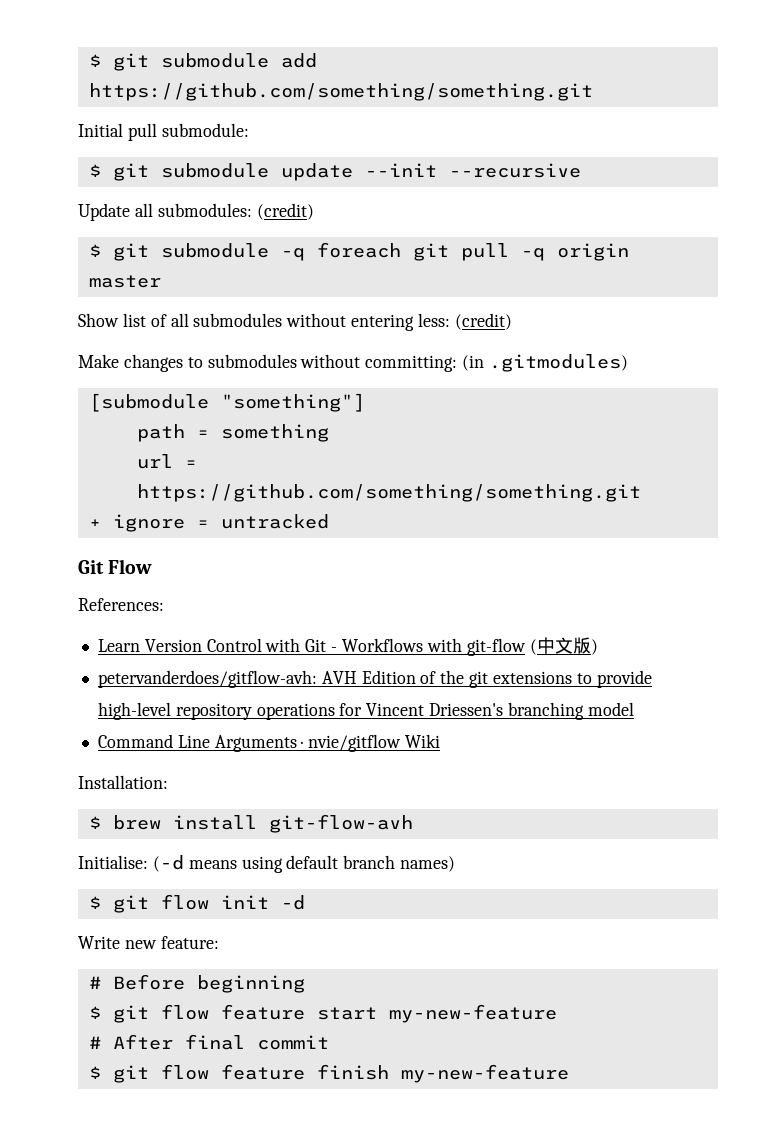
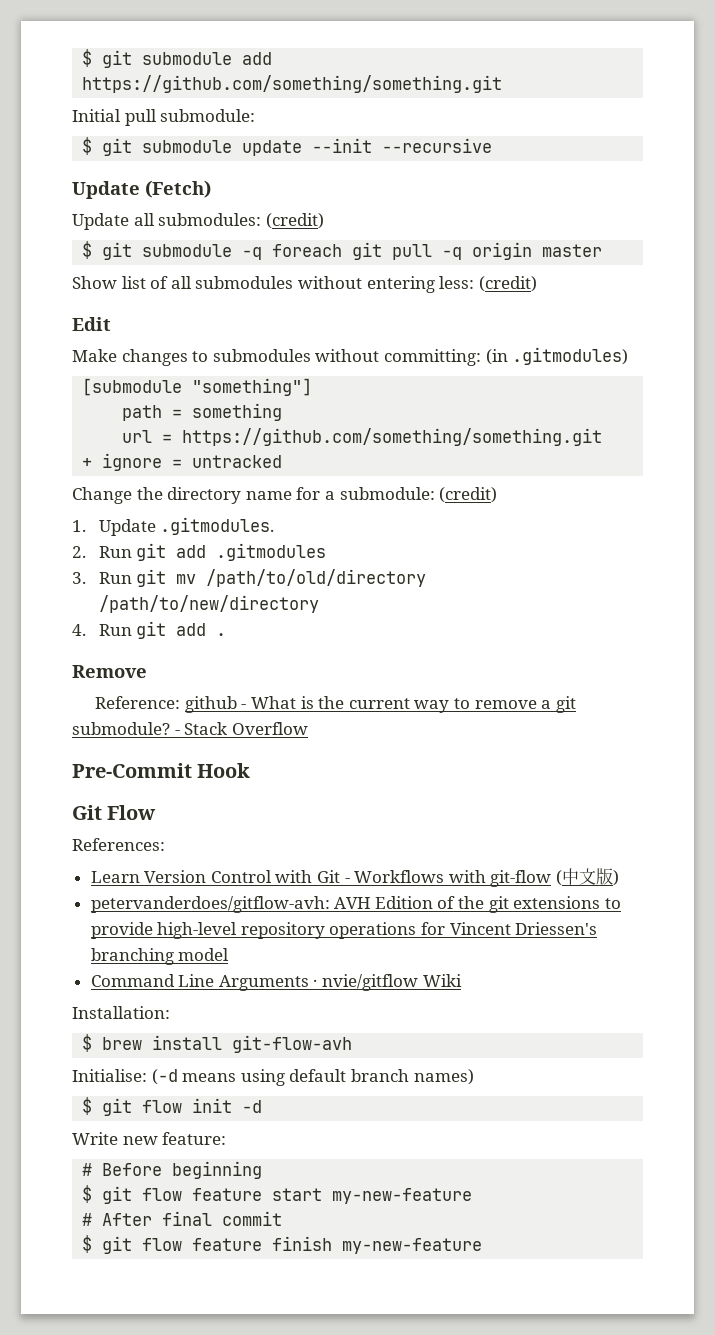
+ Update (Fetch)
+ Edit
+ Change the directory name for a submodule: (credit)
+ 1. Update .gitmodules.
+ 2. Run git add .gitmodules
+ 3. Run git mv /path/to/old/directory /path/to/new/directory
+ 4. Run git add .
+ Remove
+ Reference: github - What is the current way to remove a git submodule? - Stack Overflow
+ Pre-Commit Hook

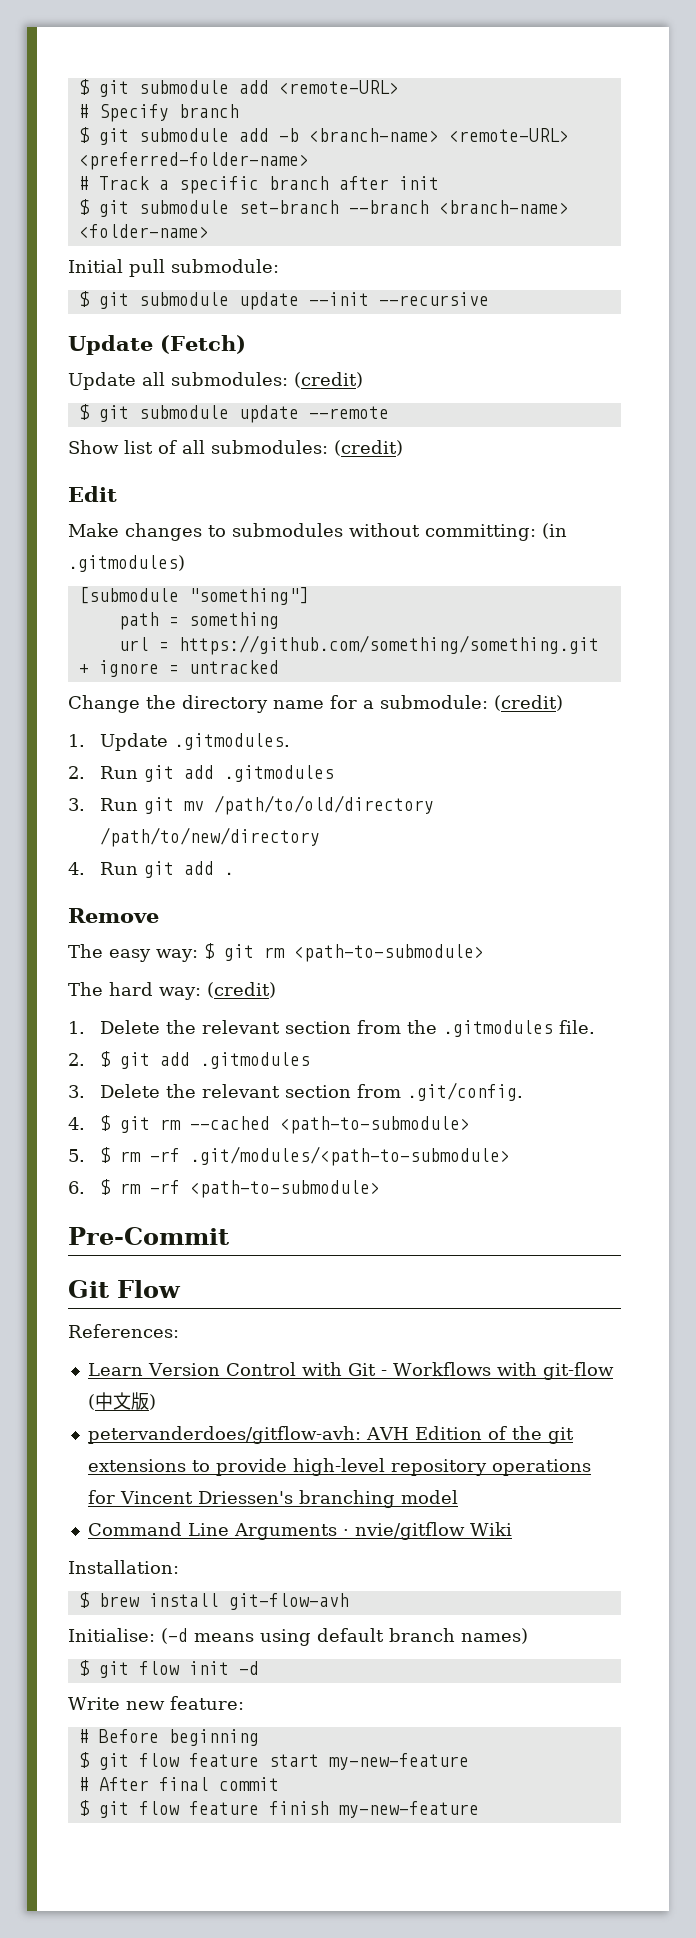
- $ git submodule add https://github.com/something/something.git
+ $ git submodule add <remote-URL>
+ # Specify branch
+ $ git submodule add -b <branch-name> <remote-URL> <preferred-folder-name>
+ # Track a specific branch after init
+ $ git submodule set-branch --branch <branch-name> <folder-name>
- $ git submodule -q foreach git pull -q origin master
+ $ git submodule update --remote
- Show list of all submodules without entering less: (credit)
+ Show list of all submodules: (credit)
- Reference: github - What is the current way to remove a git submodule? - Stack Overflow
+ The easy way: $ git rm <path-to-submodule>
+ The hard way: (credit)
+ 1. Delete the relevant section from the .gitmodules file.
+ 2. $ git add .gitmodules
+ 3. Delete the relevant section from .git/config.
+ 4. $ git rm --cached <path-to-submodule>
+ 5. $ rm -rf .git/modules/<path-to-submodule>
+ 6. $ rm -rf <path-to-submodule>
- Pre-Commit Hook
+ Pre-Commit

